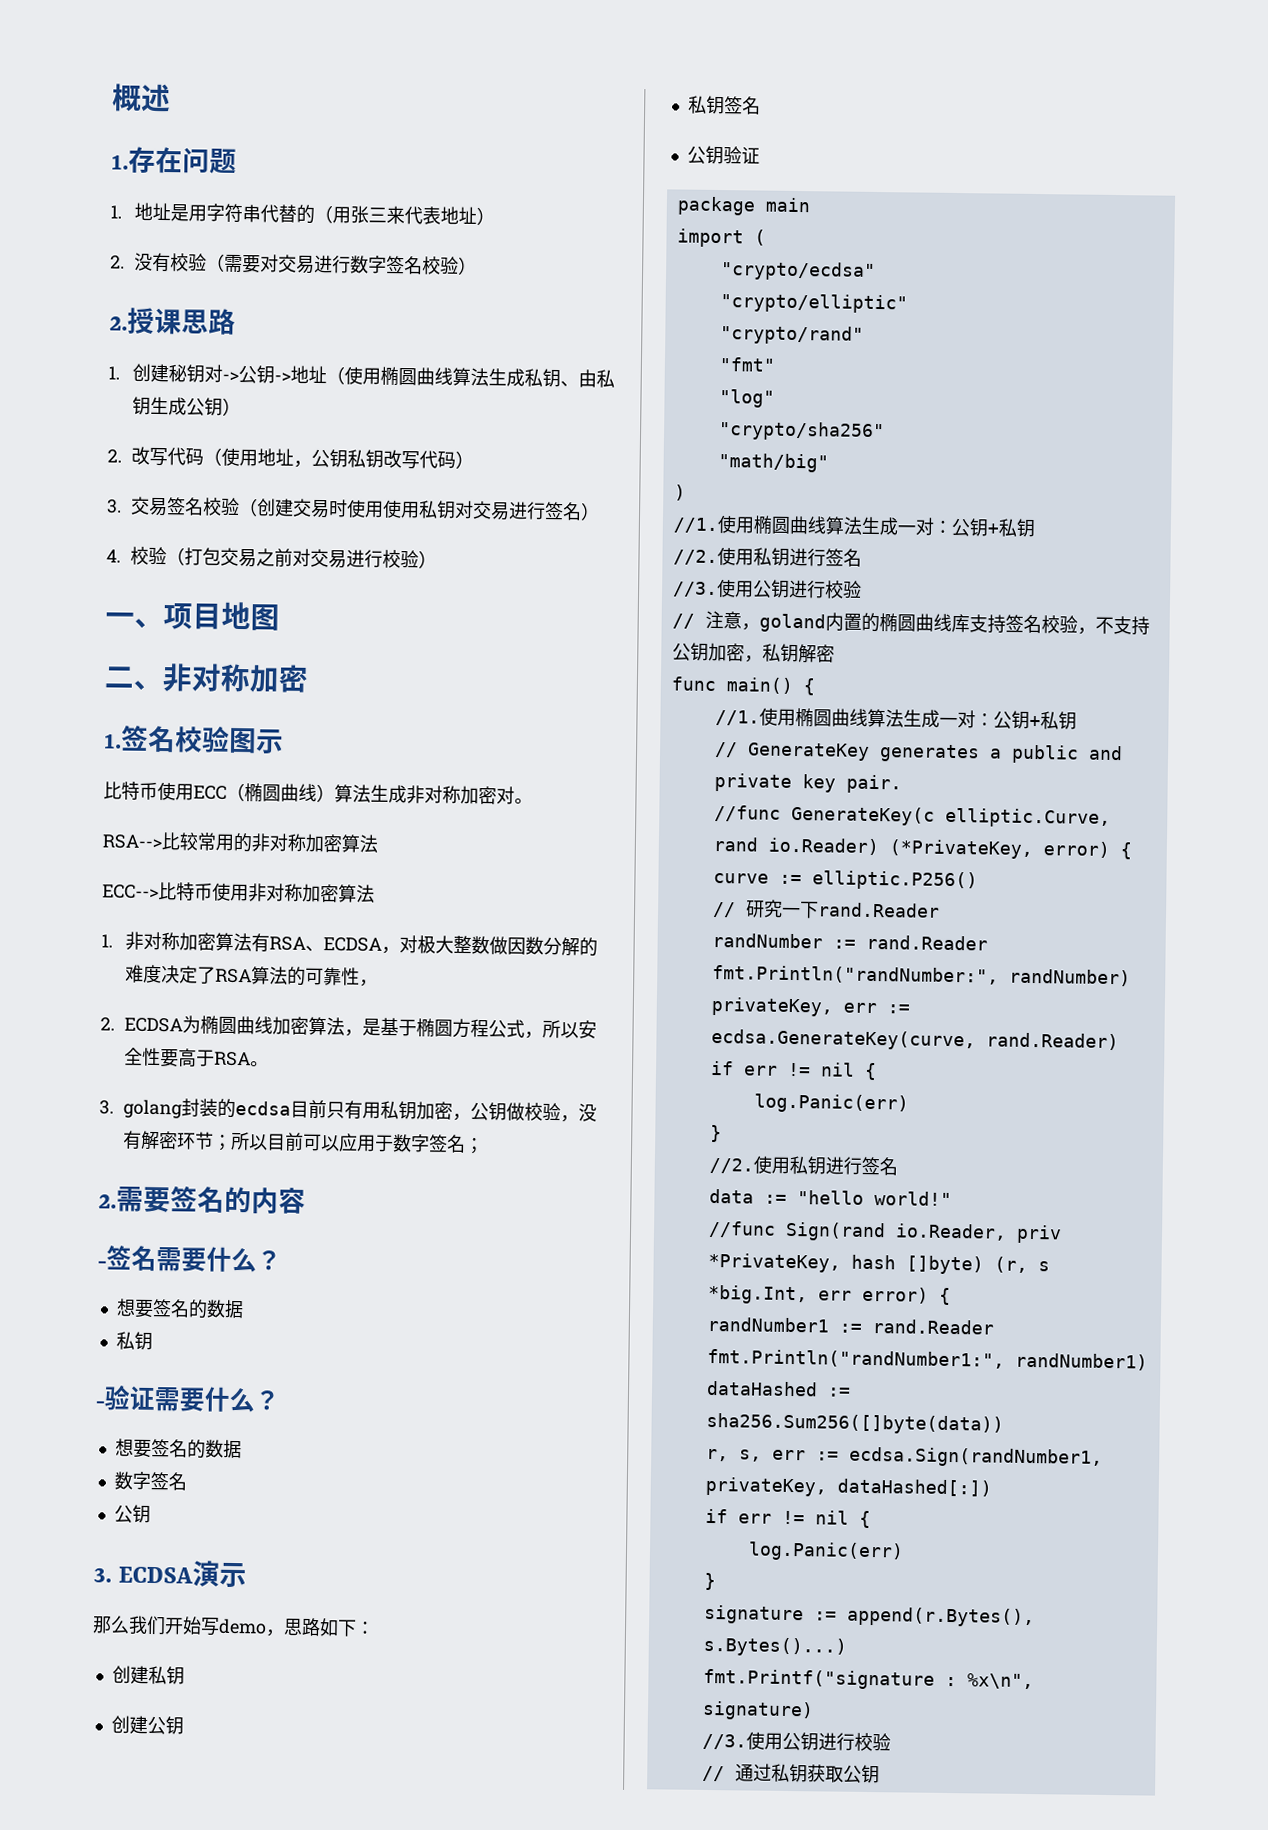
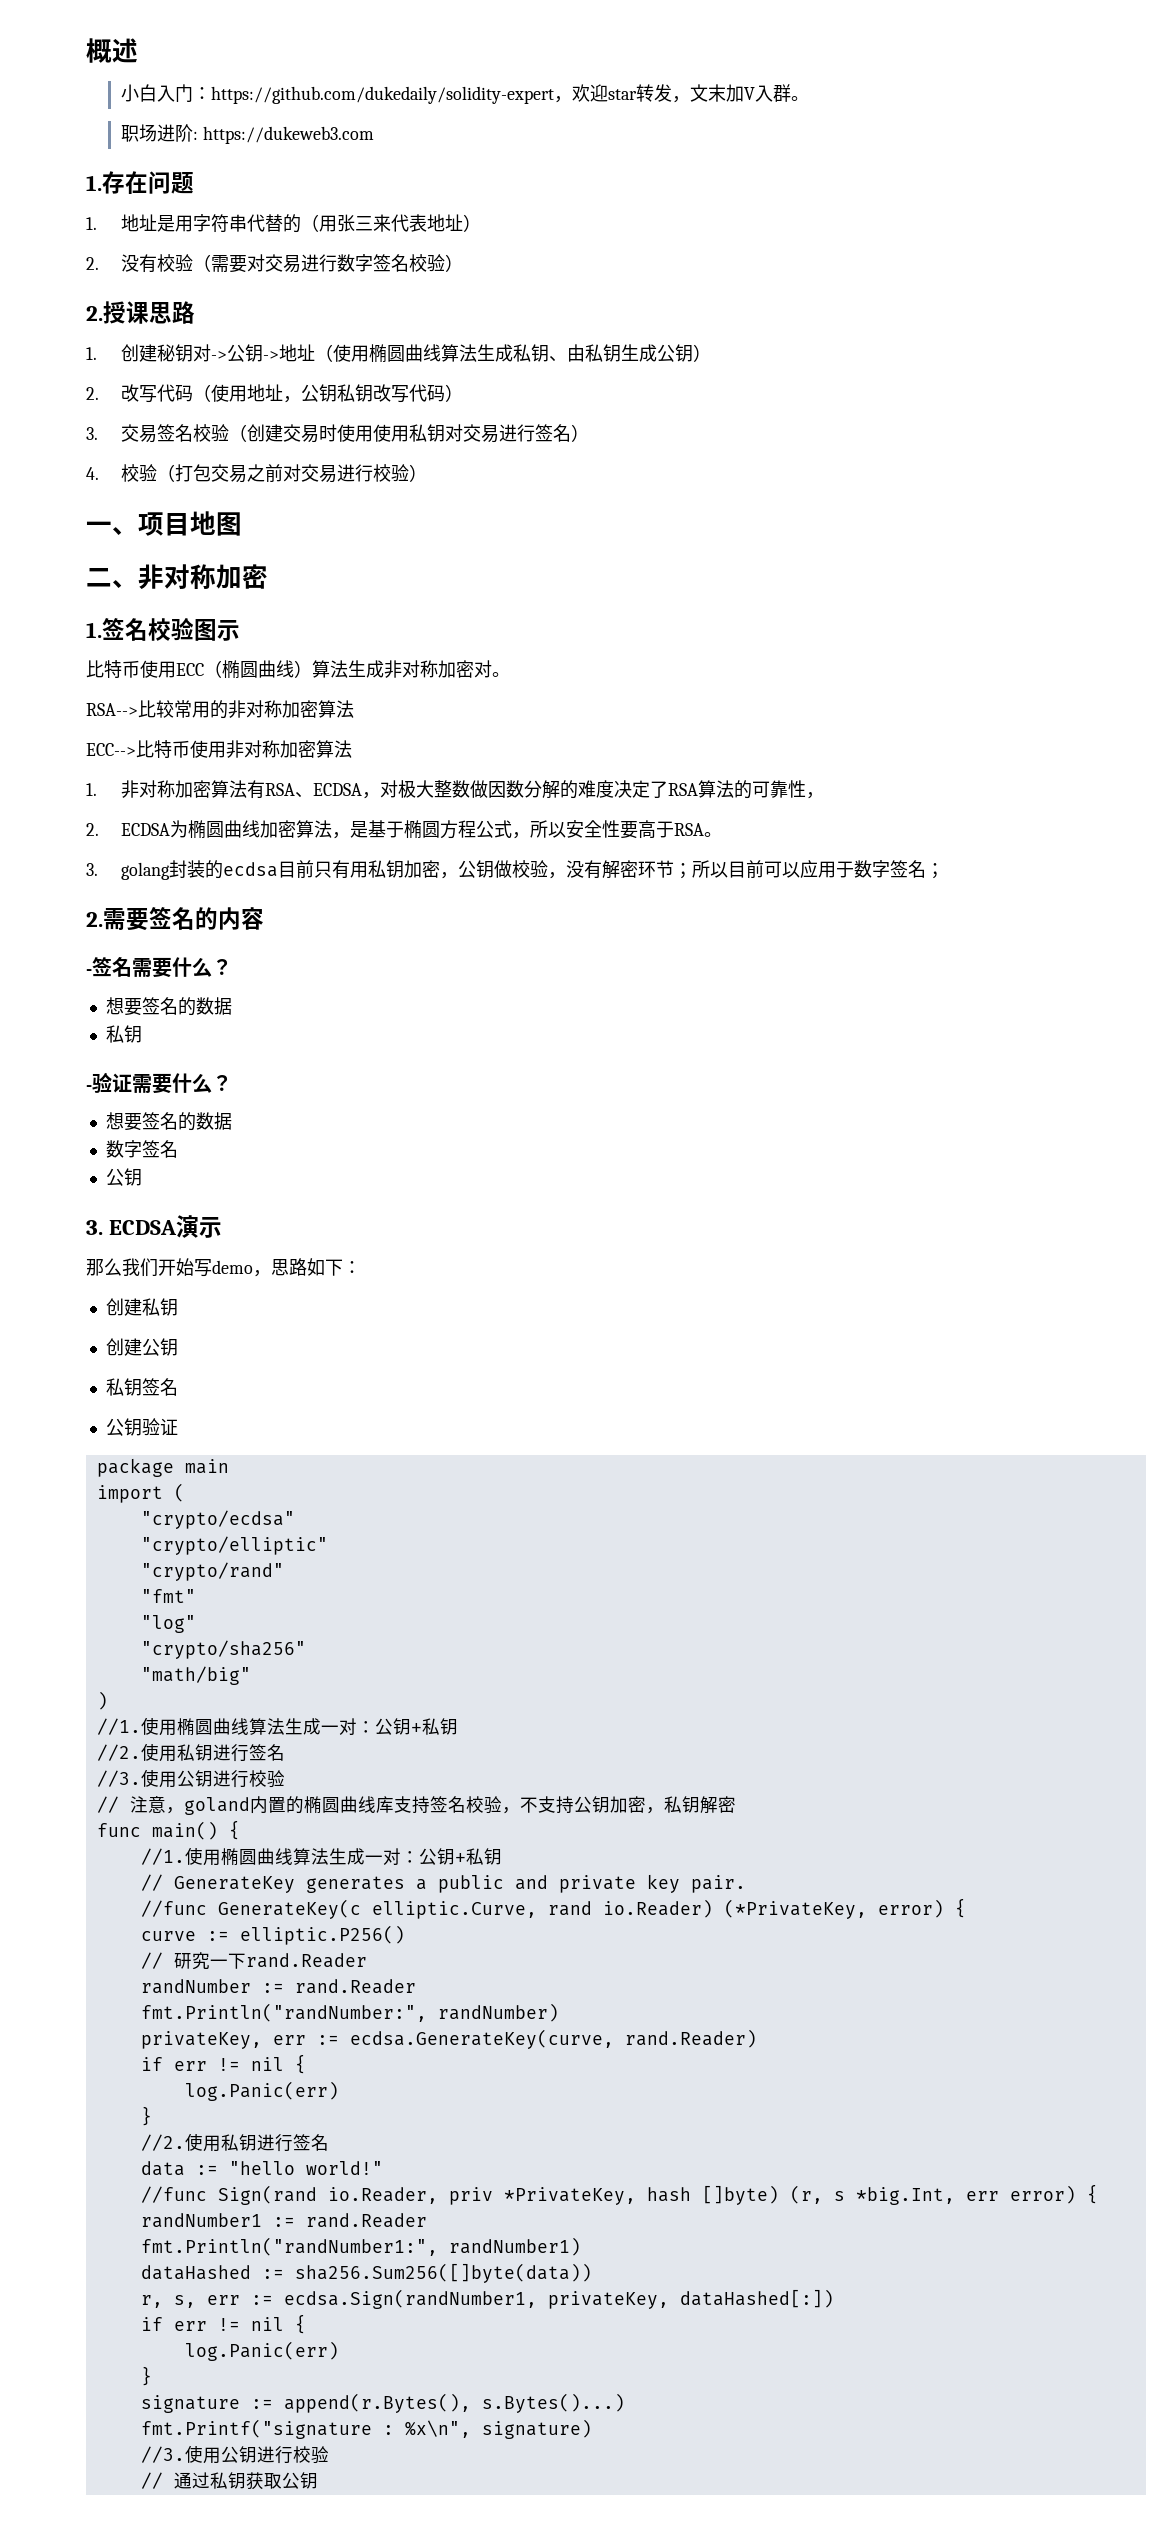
+ 小白入门：https://github.com/dukedaily/solidity-expert，欢迎star转发，文末加V入群。
+ 职场进阶: https://dukeweb3.com

